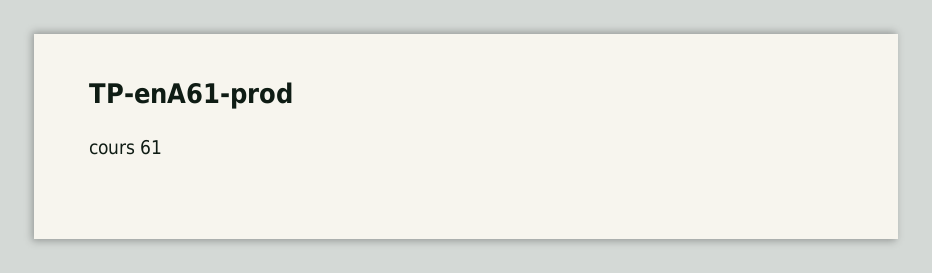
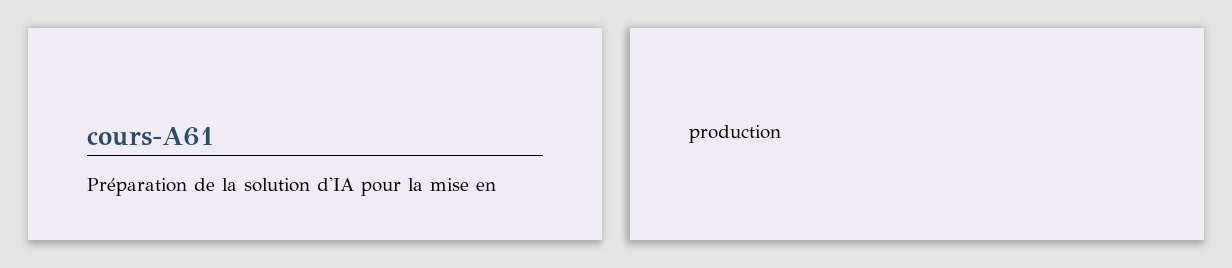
- TP-enA61-prod
- cours 61
+ cours-A61
+ Préparation de la solution d'IA pour la mise en production

